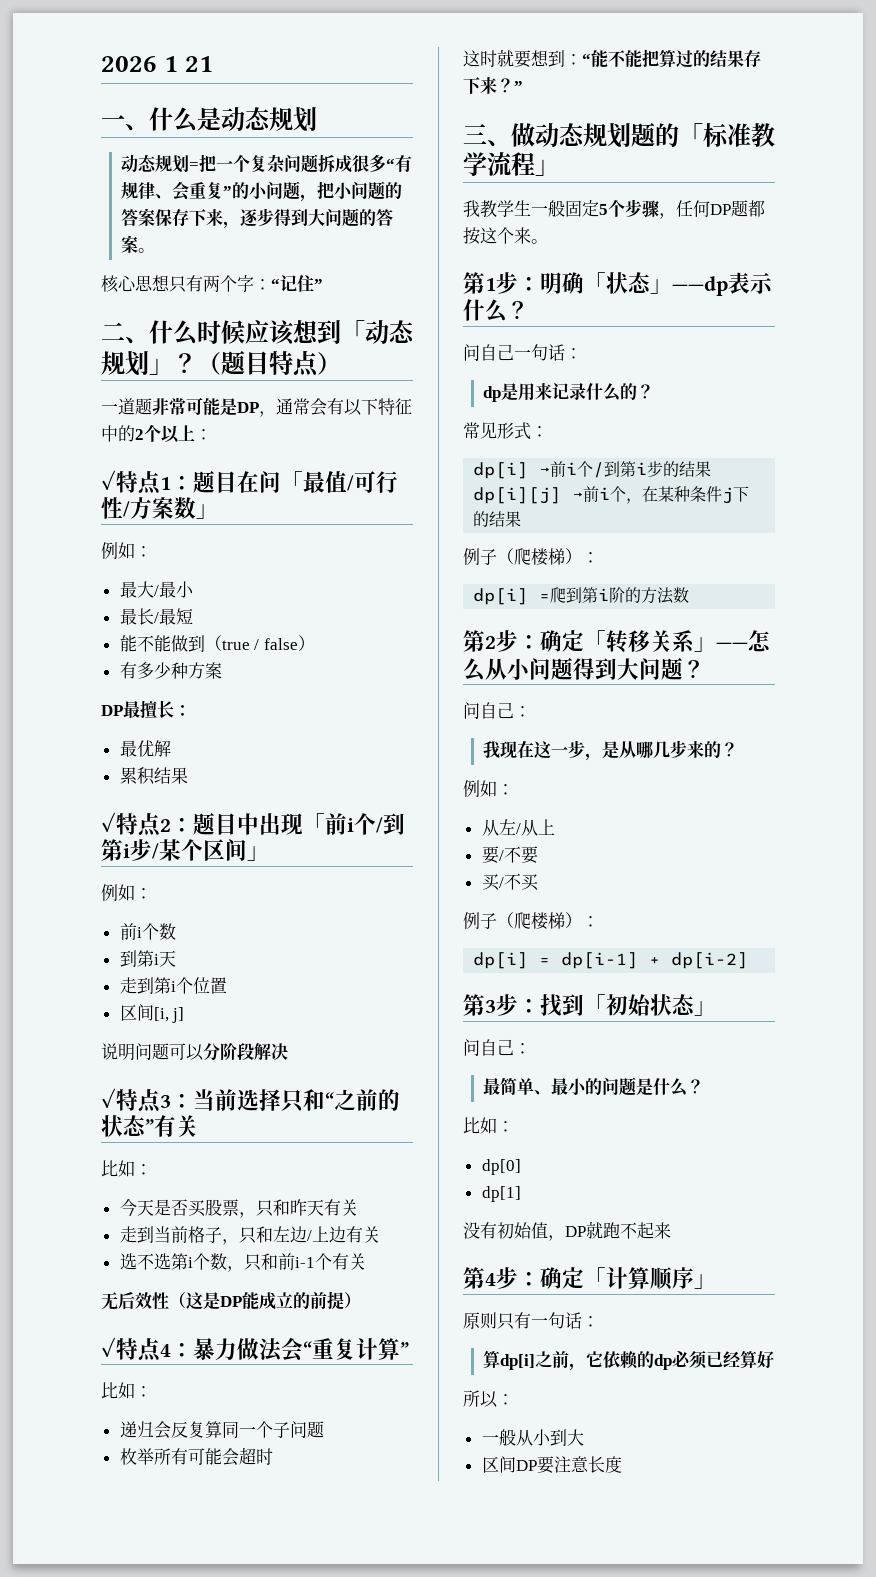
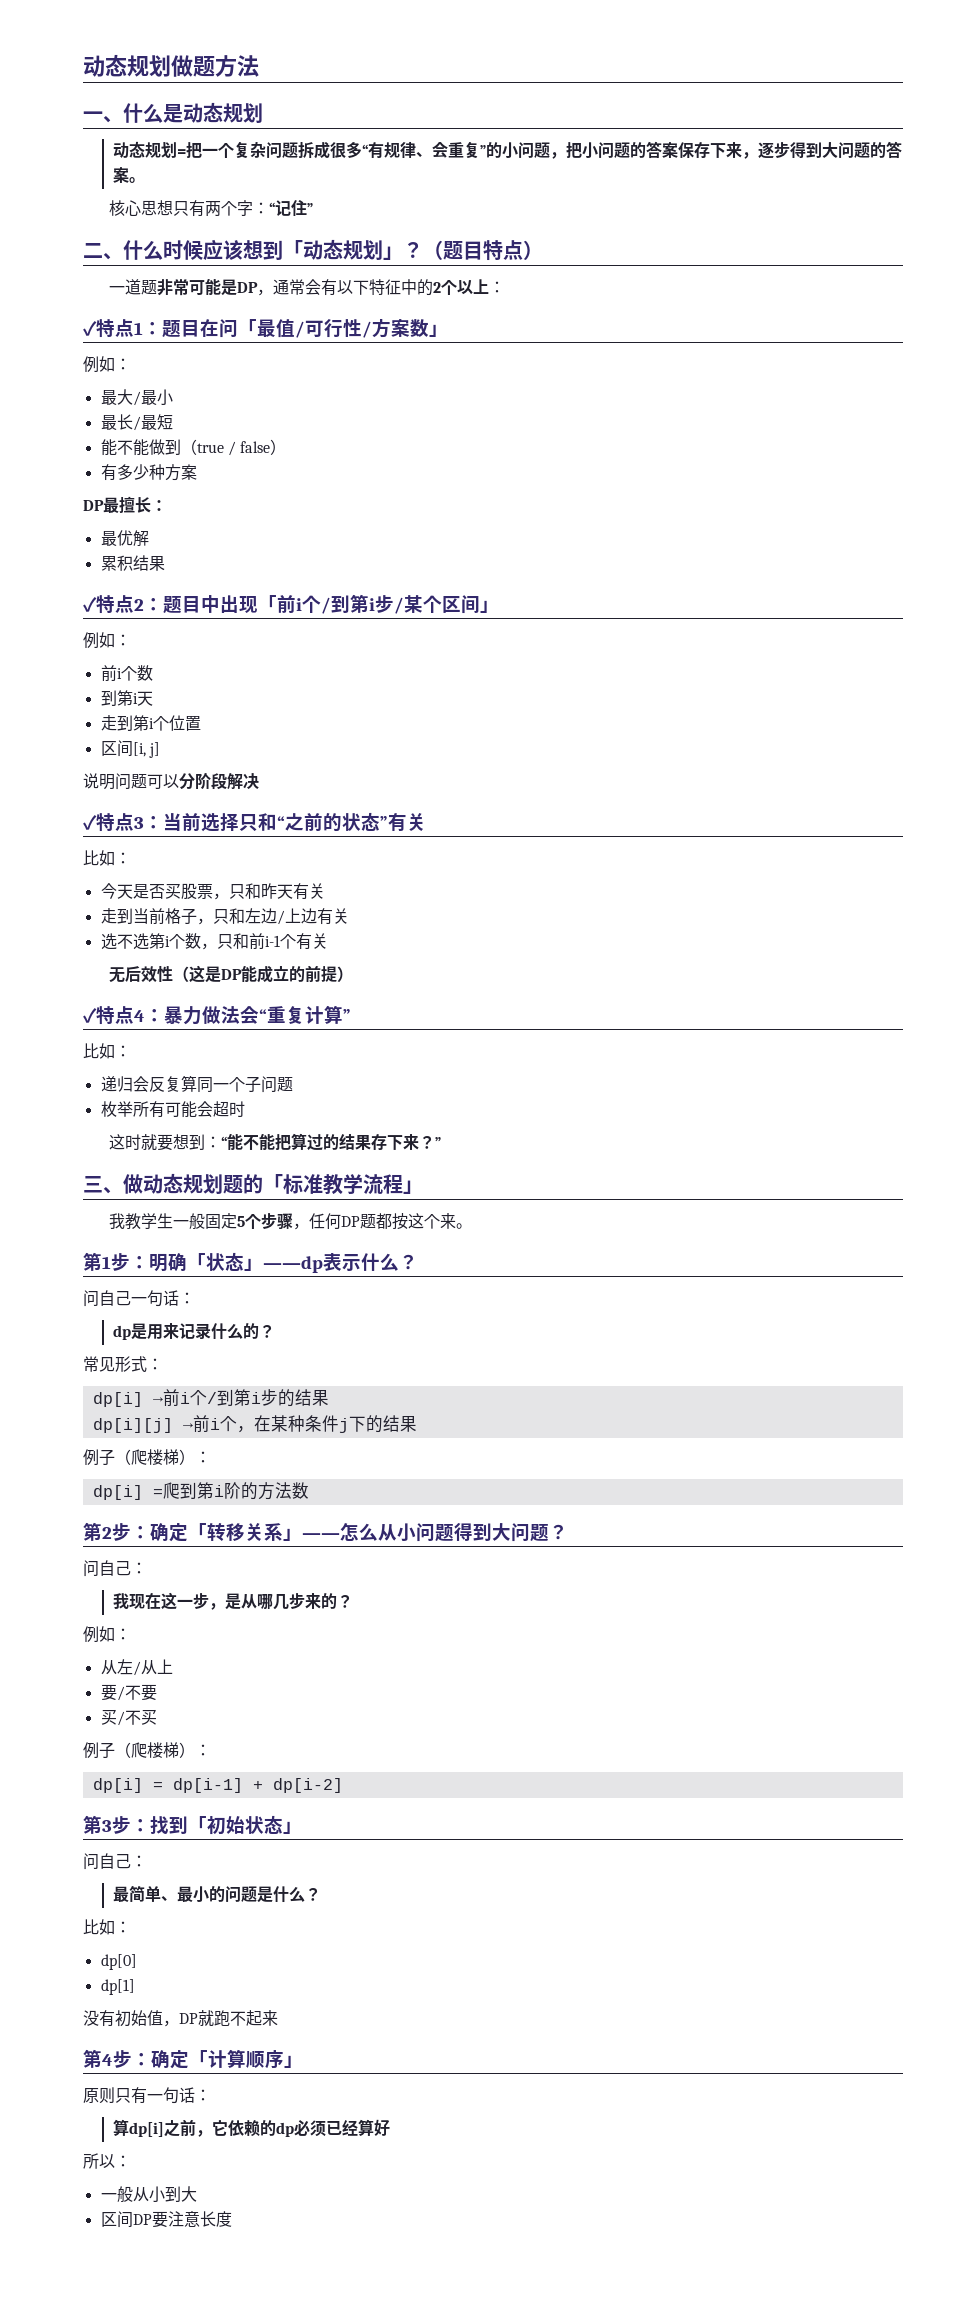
- 2026 1 21
+ 动态规划做题方法

